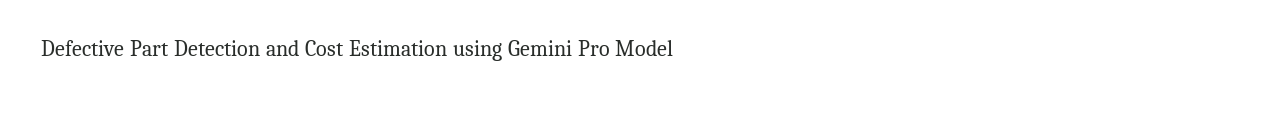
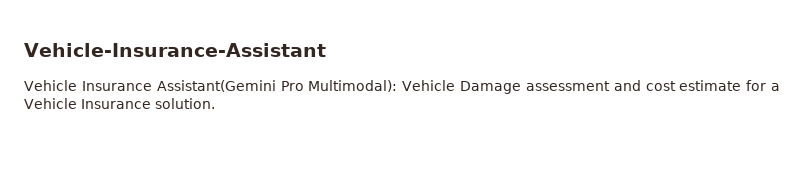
- Defective Part Detection and Cost Estimation using Gemini Pro Model
+ Vehicle-Insurance-Assistant
+ Vehicle Insurance Assistant(Gemini Pro Multimodal): Vehicle Damage assessment and cost estimate for a Vehicle Insurance solution.

